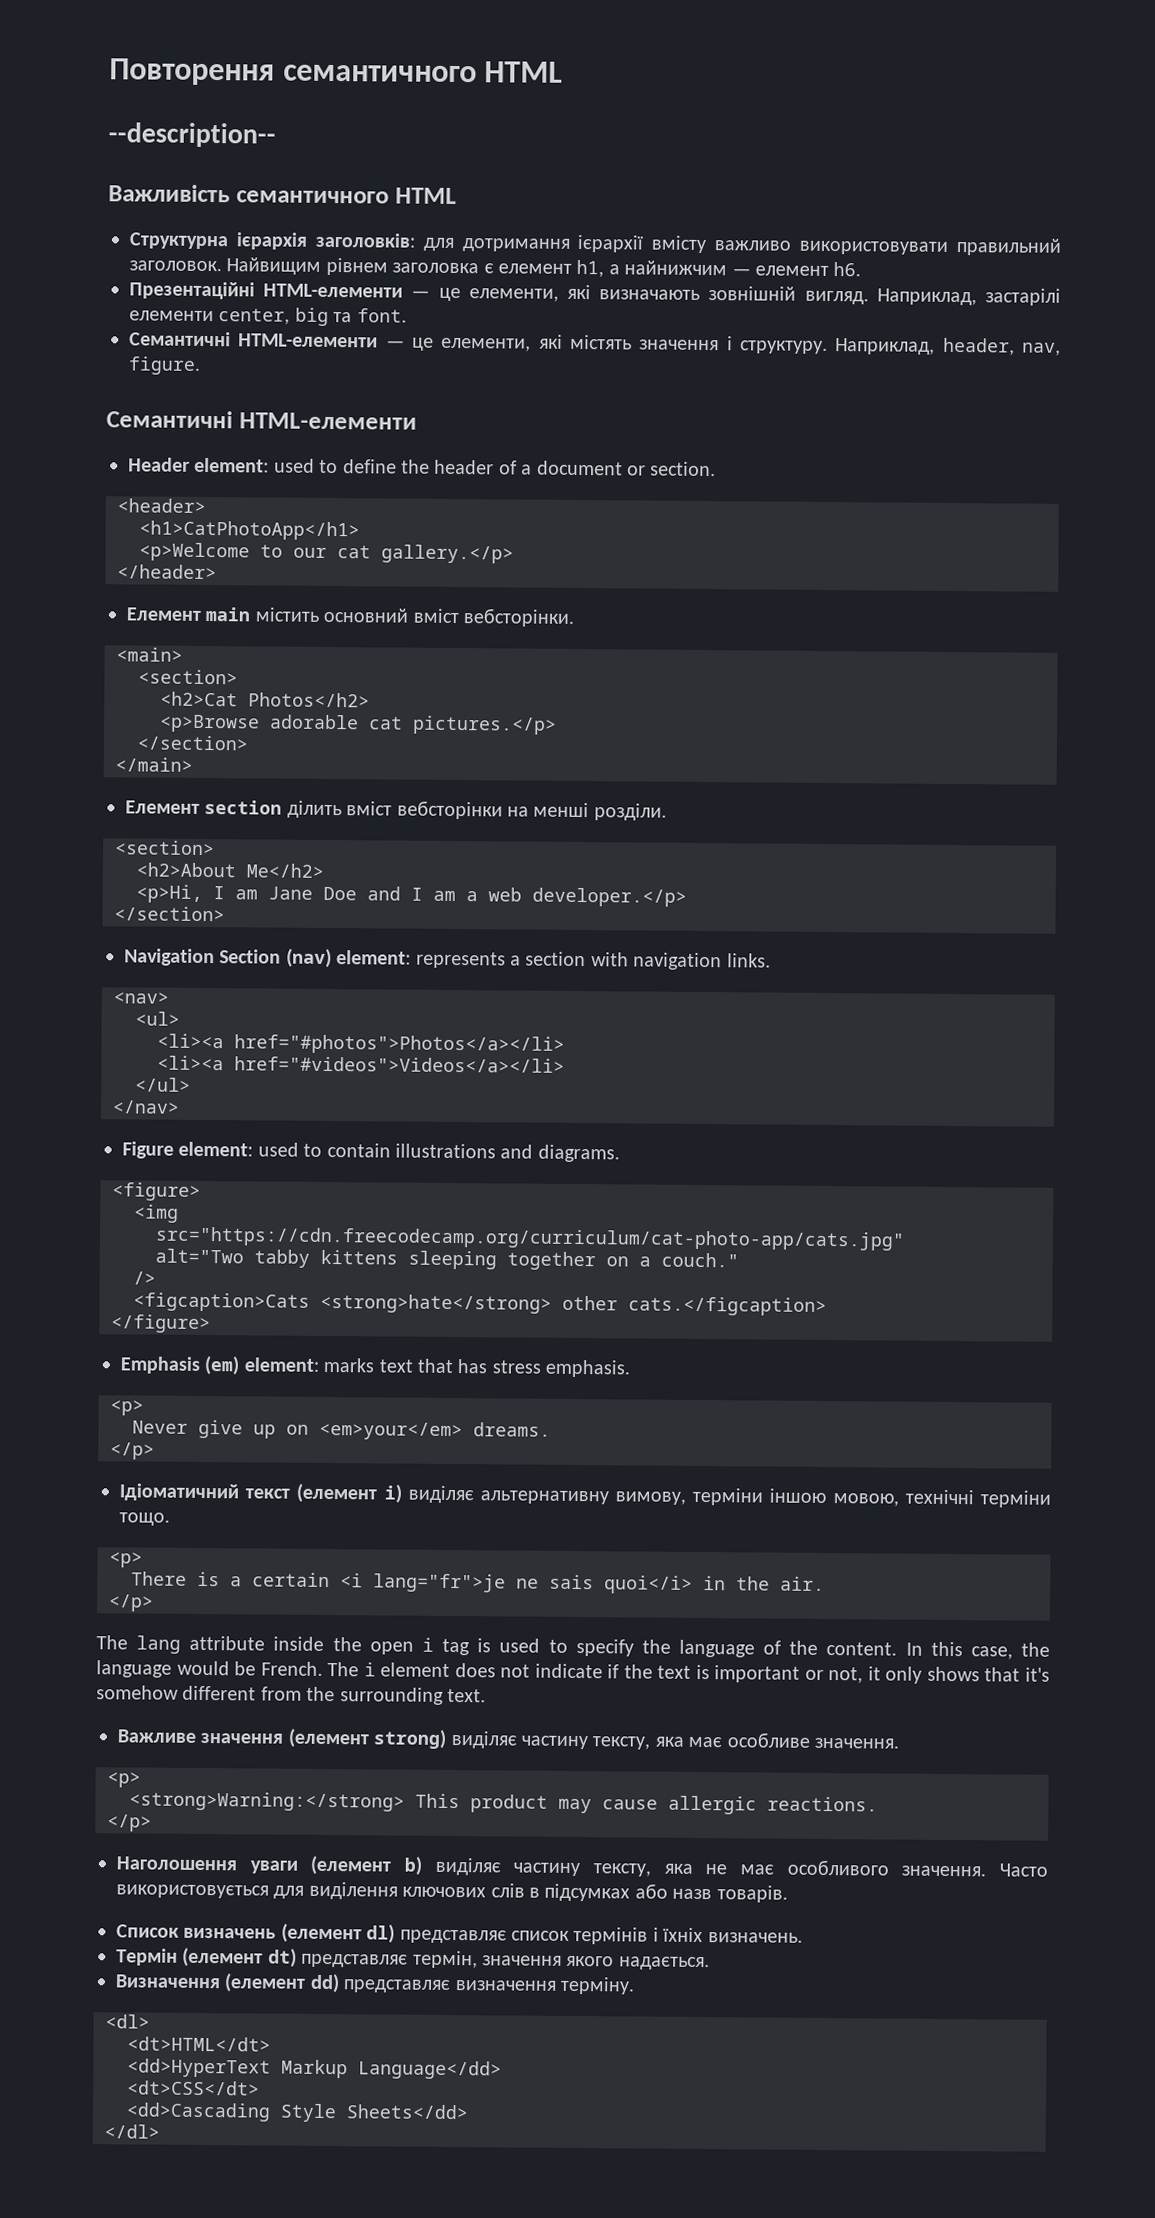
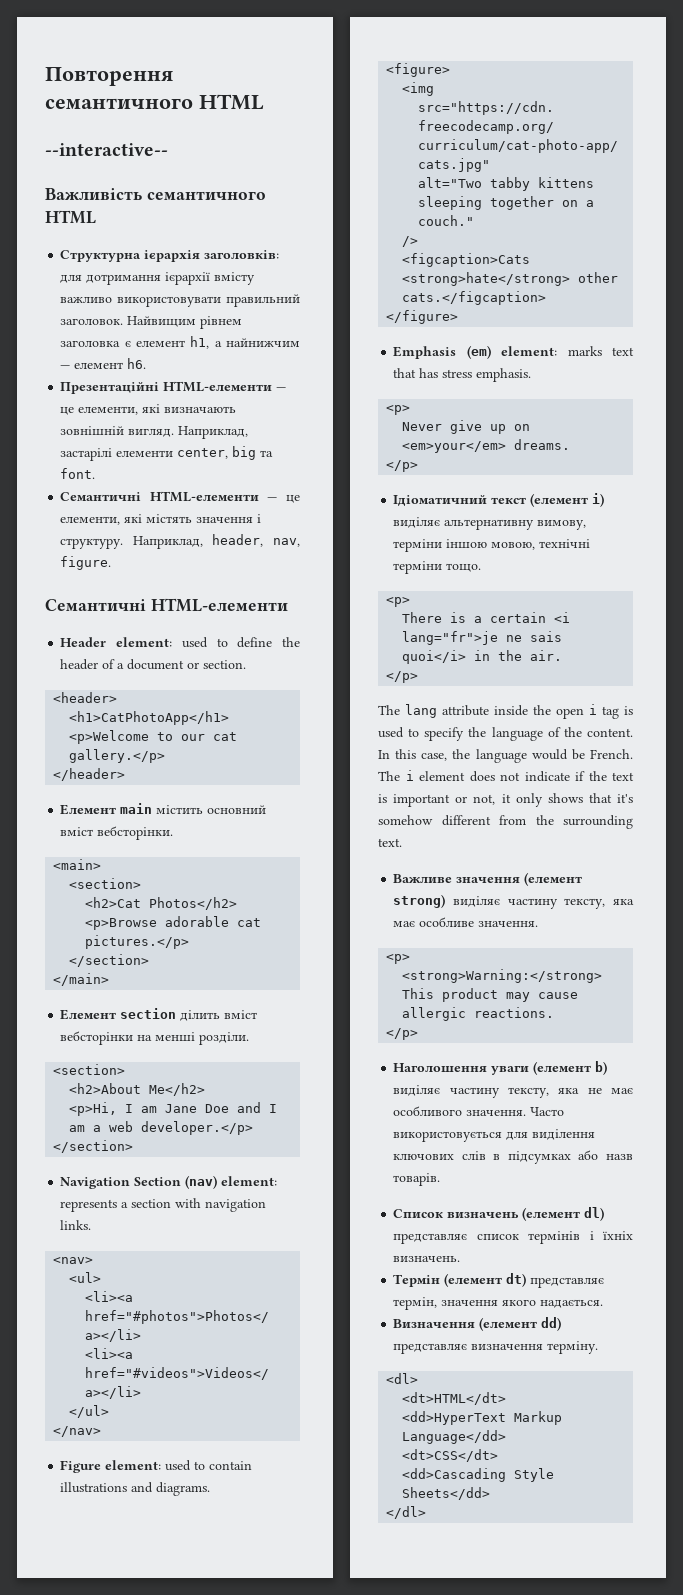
- --description--
+ --interactive--

